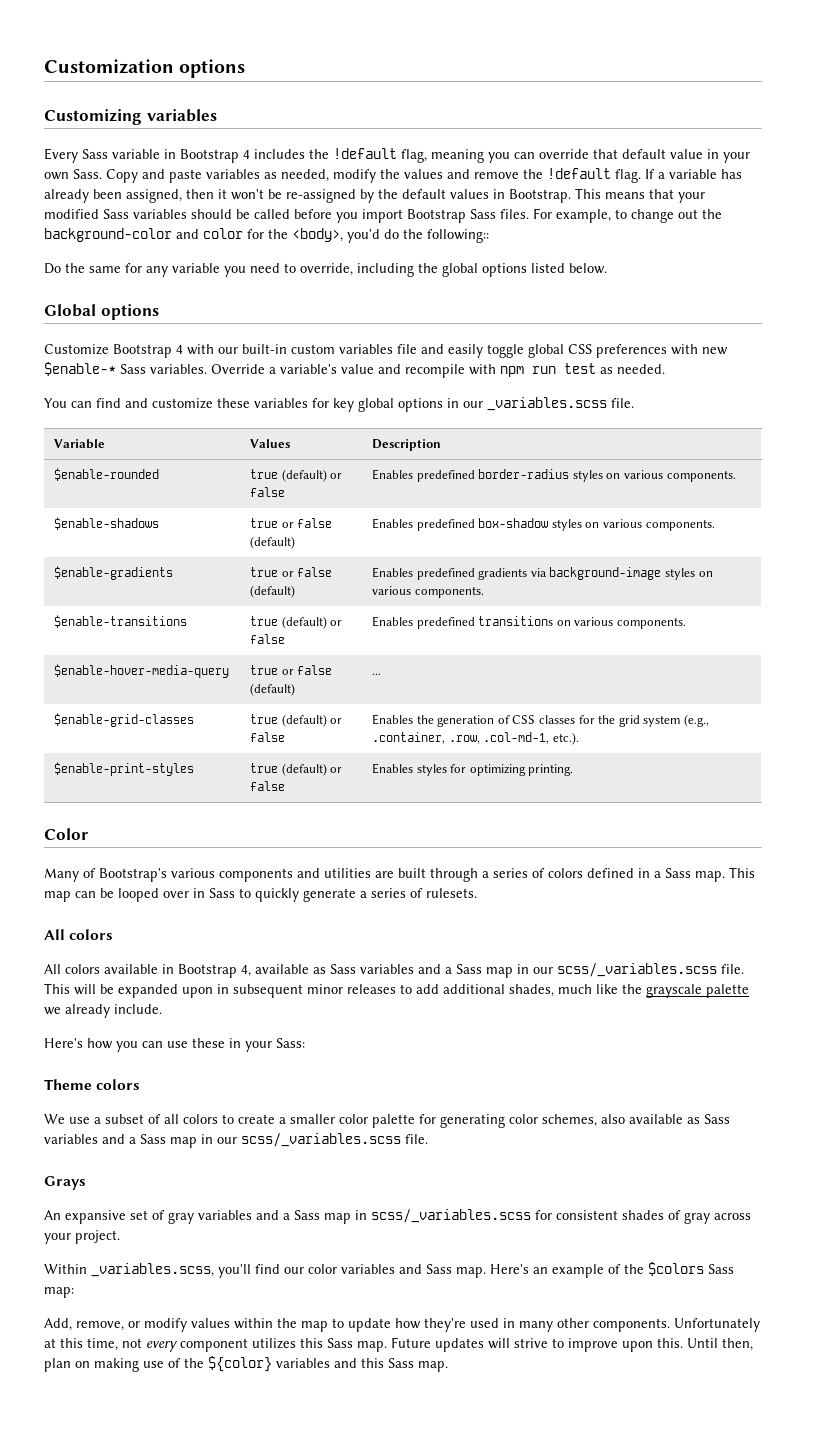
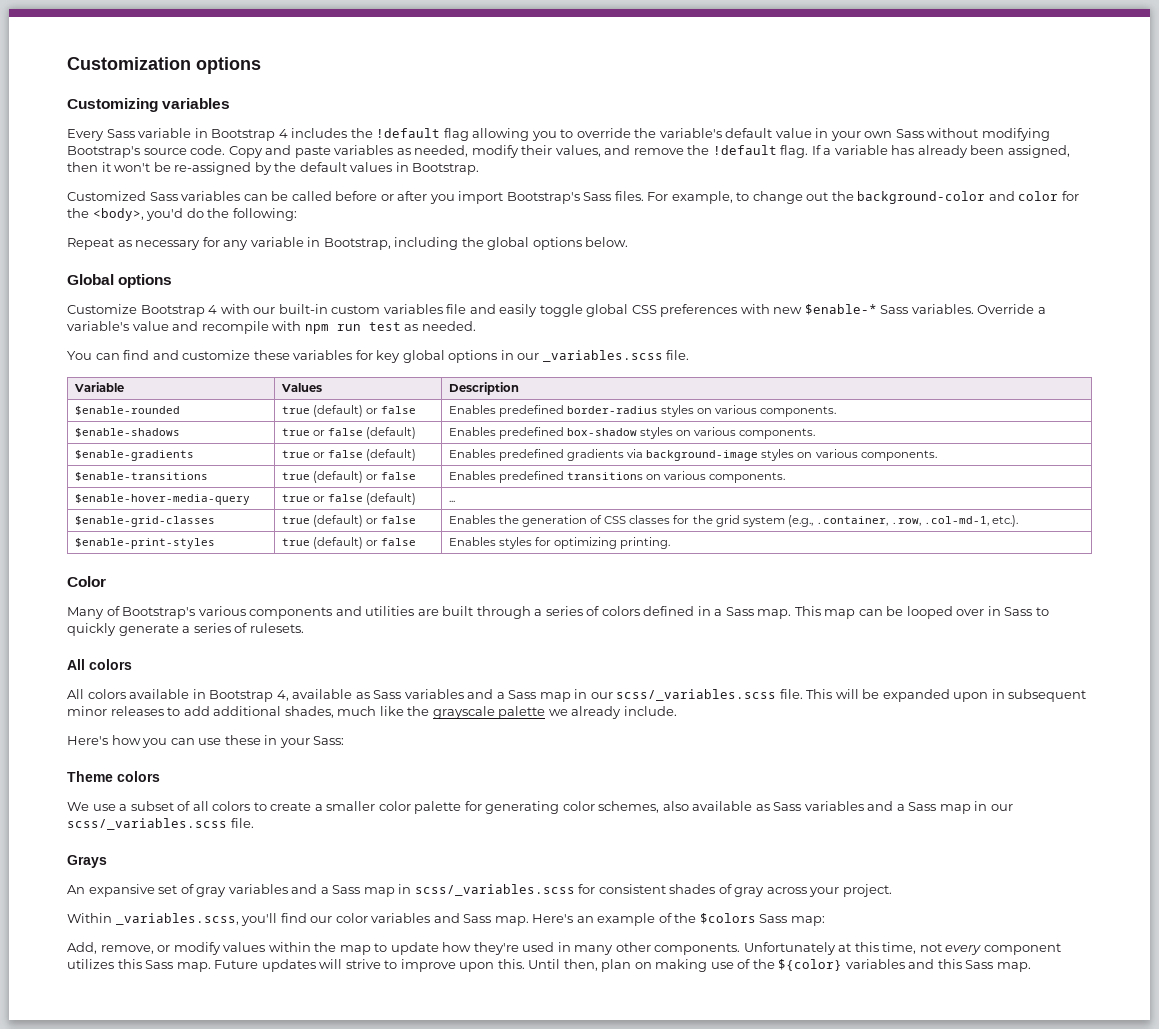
- Every Sass variable in Bootstrap 4 includes the !default flag, meaning you can override that default value in your own Sass.
+ Every Sass variable in Bootstrap 4 includes the !default flag allowing you to override the variable's default value in your own Sass without modifying Bootstrap's source code.
- Copy and paste variables as needed, modify the values and remove the !default flag.
+ Copy and paste variables as needed, modify their values, and remove the !default flag.
- If a variable has already been assigned, then it won't be re-assigned by the default values in Bootstrap. This means that your modified Sass variables should be called before you import Bootstrap Sass files.
+ If a variable has already been assigned, then it won't be re-assigned by the default values in Bootstrap.
+ Customized Sass variables can be called before or after you import Bootstrap's Sass files.
- For example, to change out the background-color and color for the <body>, you'd do the following::
- Do the same for any variable you need to override, including the global options listed below.
+ For example, to change out the background-color and color for the <body>, you'd do the following:
+ Repeat as necessary for any variable in Bootstrap, including the global options below.

